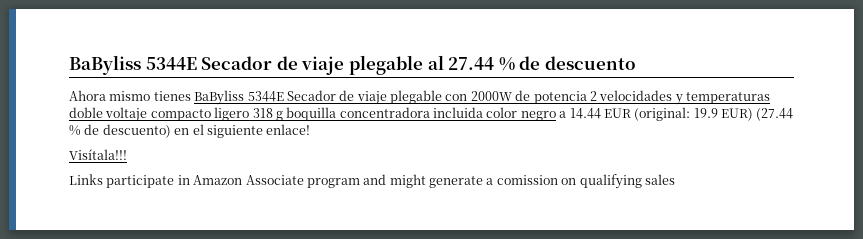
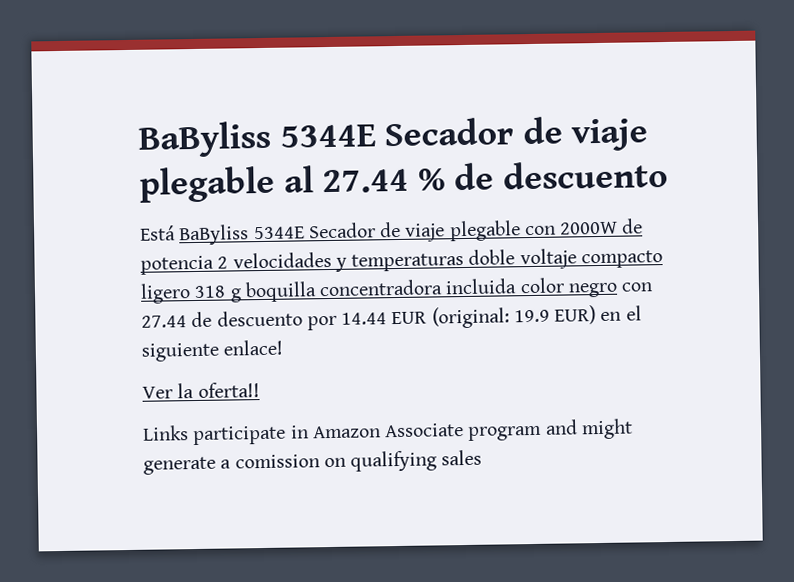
- Ahora mismo tienes BaByliss 5344E Secador de viaje plegable con 2000W de potencia 2 velocidades y temperaturas doble voltaje compacto ligero 318 g boquilla concentradora incluida color negro a 14.44 EUR (original: 19.9 EUR) (27.44 % de descuento) en el siguiente enlace!
+ Está BaByliss 5344E Secador de viaje plegable con 2000W de potencia 2 velocidades y temperaturas doble voltaje compacto ligero 318 g boquilla concentradora incluida color negro con 27.44 de descuento por 14.44 EUR (original: 19.9 EUR) en el siguiente enlace!
- Visítala!!!
+ Ver la oferta!!

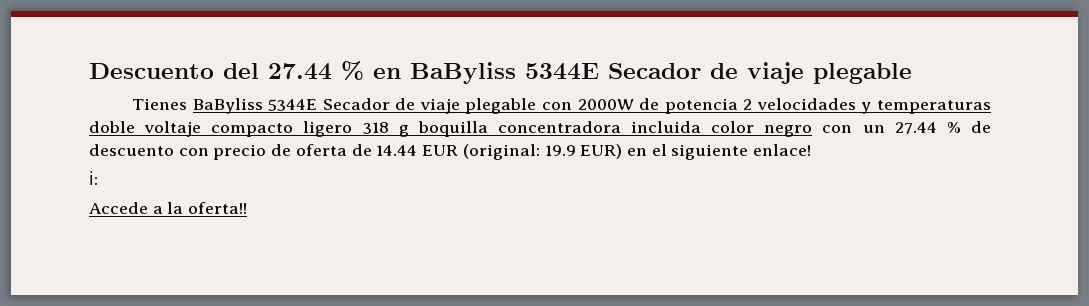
- BaByliss 5344E Secador de viaje plegable al 27.44 % de descuento
- Está BaByliss 5344E Secador de viaje plegable con 2000W de potencia 2 velocidades y temperaturas doble voltaje compacto ligero 318 g boquilla concentradora incluida color negro con 27.44 de descuento por 14.44 EUR (original: 19.9 EUR) en el siguiente enlace!
+ Descuento del 27.44 % en BaByliss 5344E Secador de viaje plegable
+ Tienes BaByliss 5344E Secador de viaje plegable con 2000W de potencia 2 velocidades y temperaturas doble voltaje compacto ligero 318 g boquilla concentradora incluida color negro con un 27.44 % de descuento con precio de oferta de 14.44 EUR (original: 19.9 EUR) en el siguiente enlace!
- Ver la oferta!!
+ ℹ:
+ Accede a la oferta!!
- Links participate in Amazon Associate program and might generate a comission on qualifying sales

